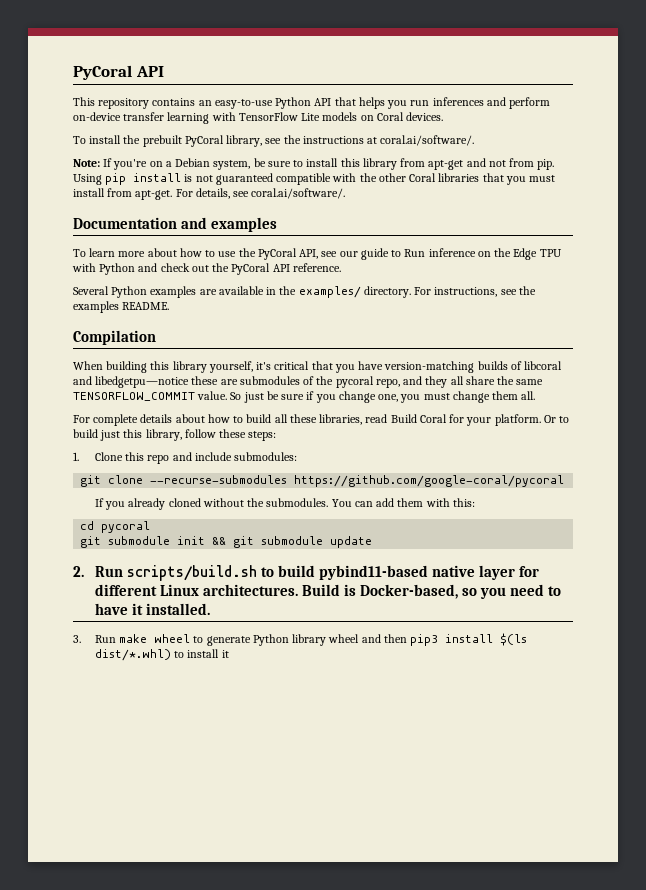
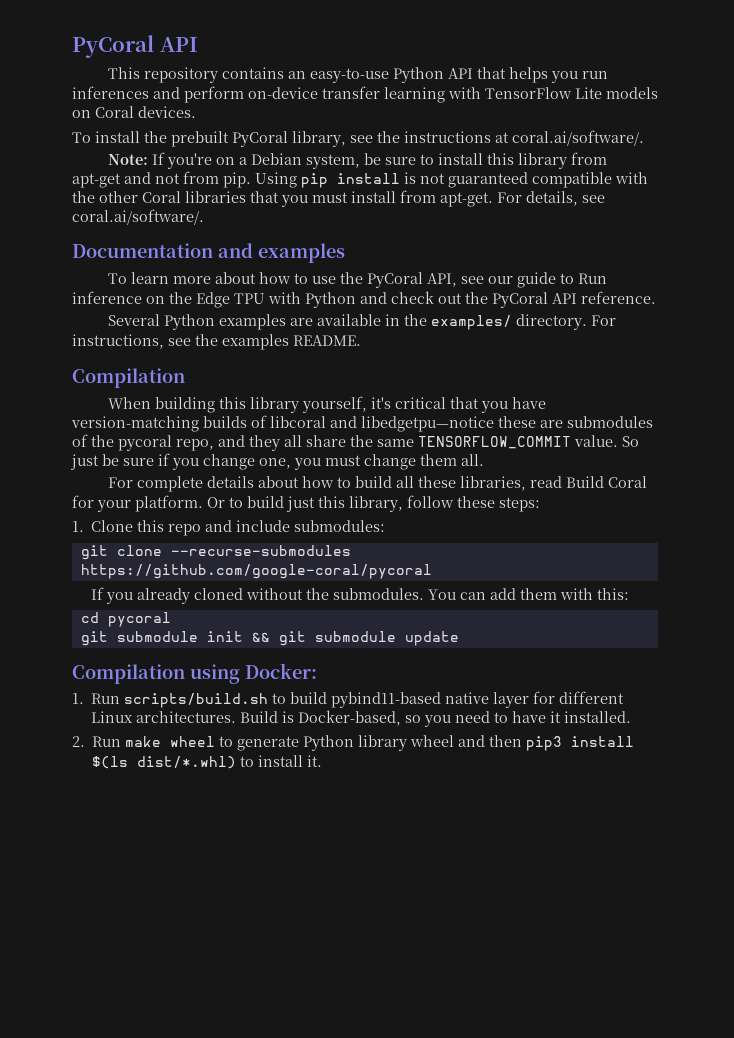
- 2. Run scripts/build.sh to build pybind11-based native layer for different Linux architectures.
+ Compilation using Docker:
+ 1. Run scripts/build.sh to build pybind11-based native layer for different Linux architectures.
- 3. Run make wheel to generate Python library wheel and then pip3 install $(ls dist/*.whl) to install it
+ 2. Run make wheel to generate Python library wheel and then pip3 install $(ls dist/*.whl) to install it.

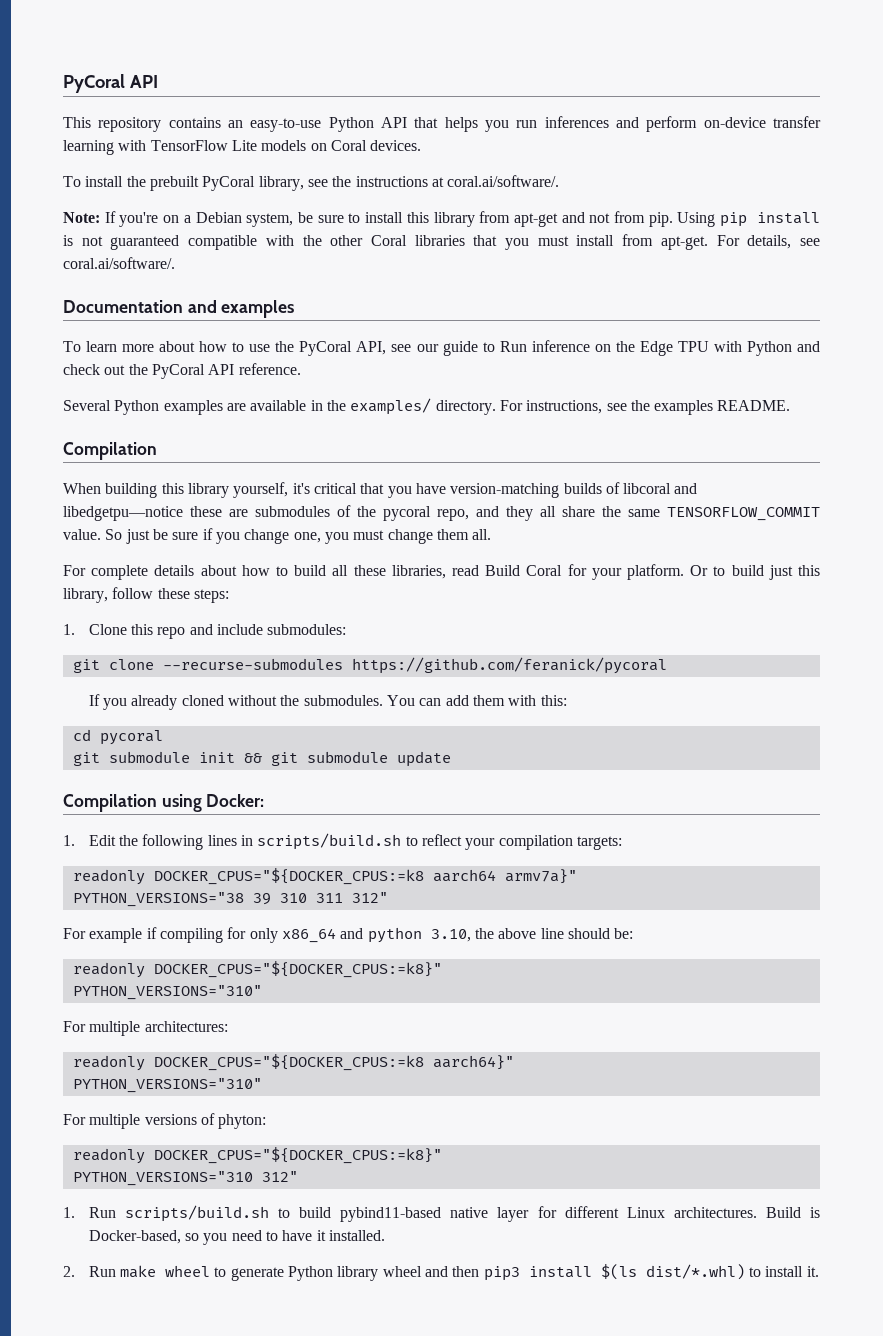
- git clone --recurse-submodules https://github.com/google-coral/pycoral
+ git clone --recurse-submodules https://github.com/feranick/pycoral
+ 1. Edit the following lines in scripts/build.sh to reflect your compilation targets:
+ readonly DOCKER_CPUS="${DOCKER_CPUS:=k8 aarch64 armv7a}"
+ PYTHON_VERSIONS="38 39 310 311 312"
+ For example if compiling for only x86_64 and python 3.10, the above line should be:
+ readonly DOCKER_CPUS="${DOCKER_CPUS:=k8}"
+ PYTHON_VERSIONS="310"
+ For multiple architectures:
+ readonly DOCKER_CPUS="${DOCKER_CPUS:=k8 aarch64}"
+ PYTHON_VERSIONS="310"
+ For multiple versions of phyton:
+ readonly DOCKER_CPUS="${DOCKER_CPUS:=k8}"
+ PYTHON_VERSIONS="310 312"

